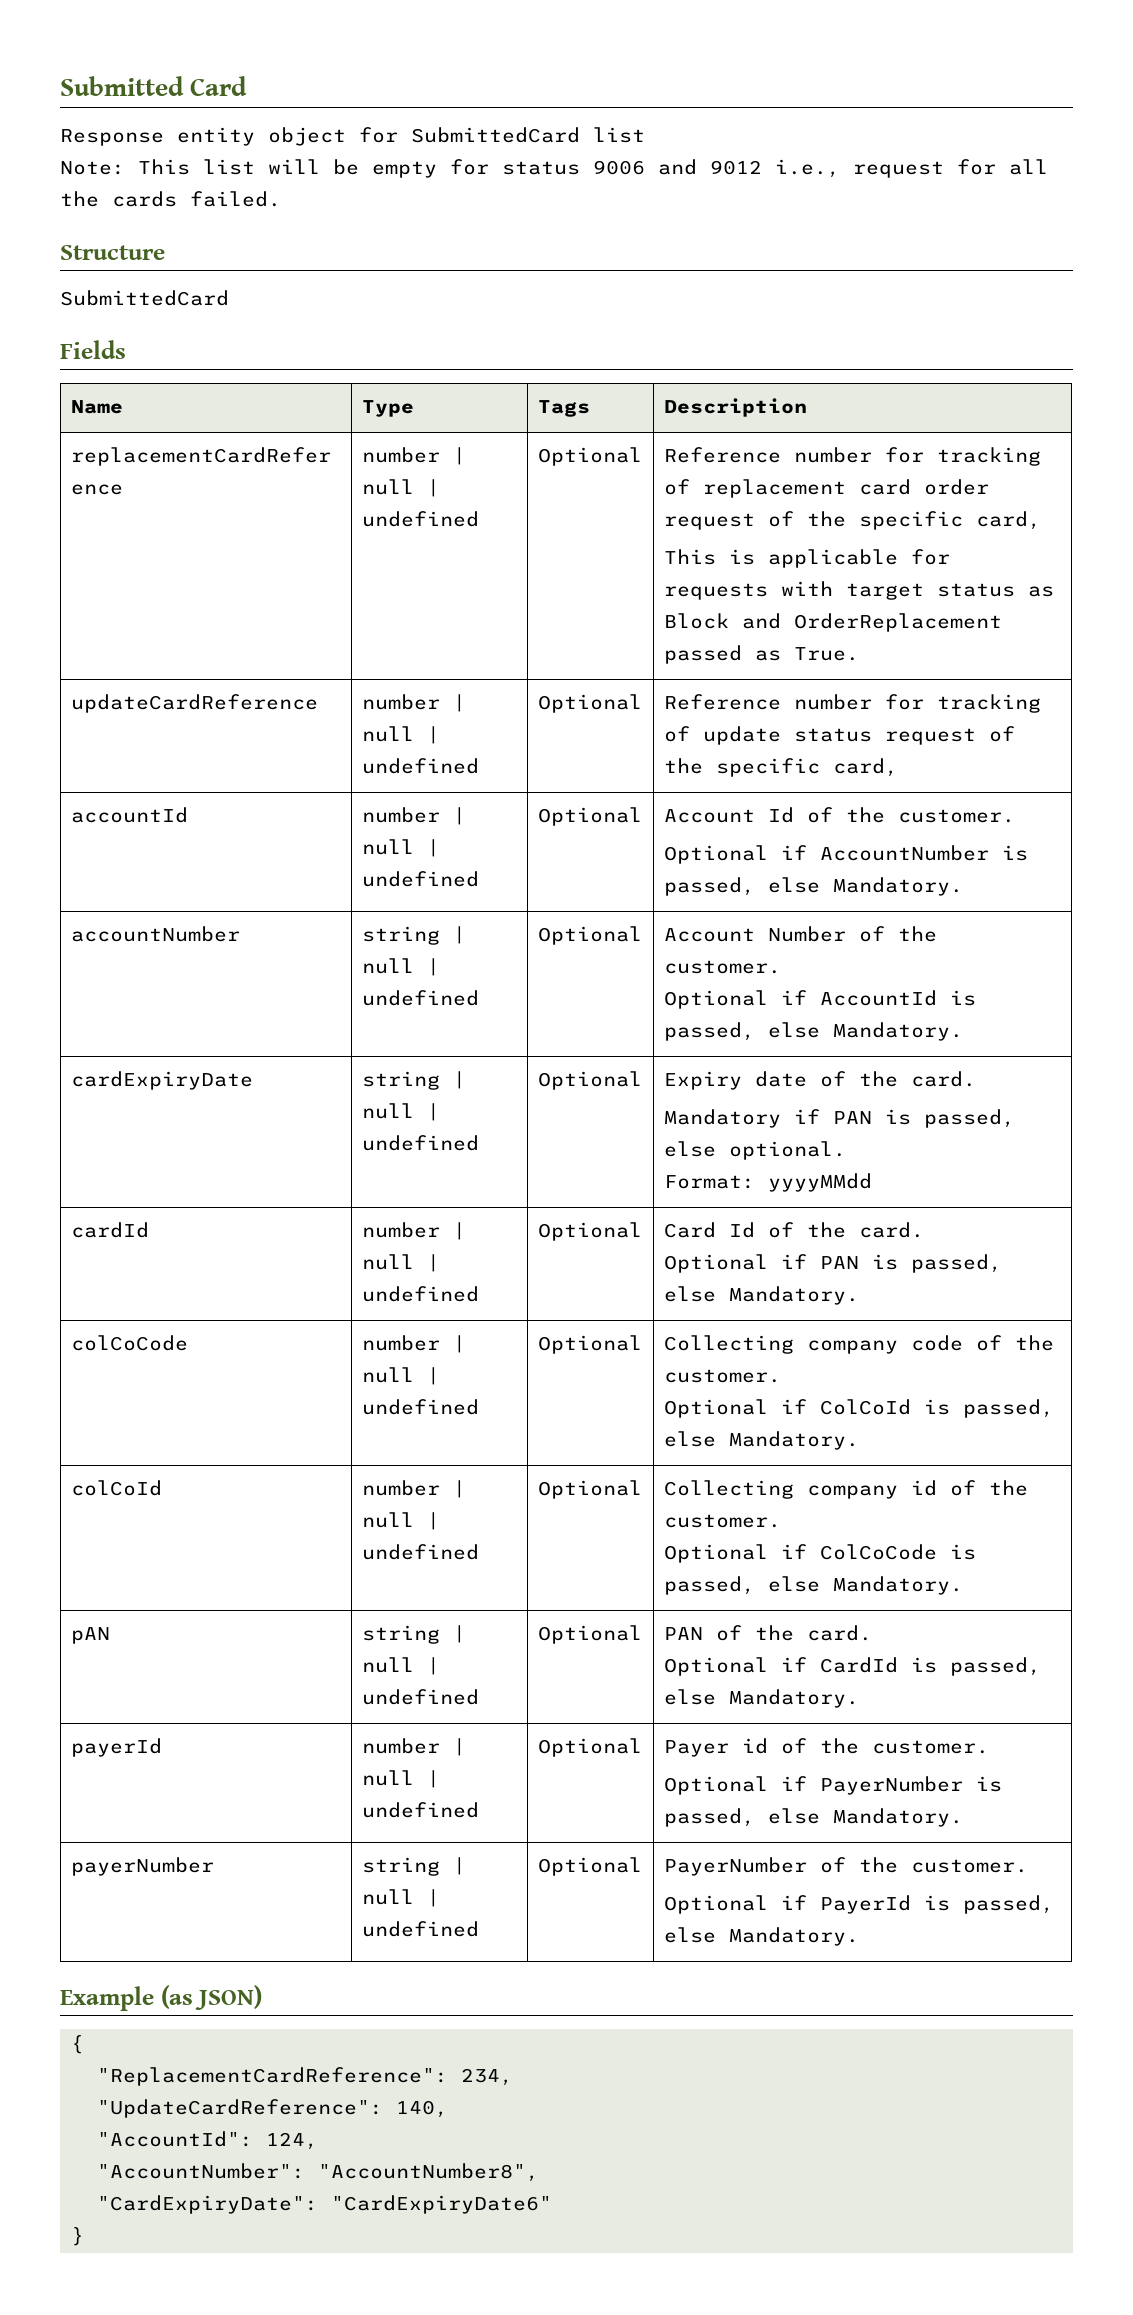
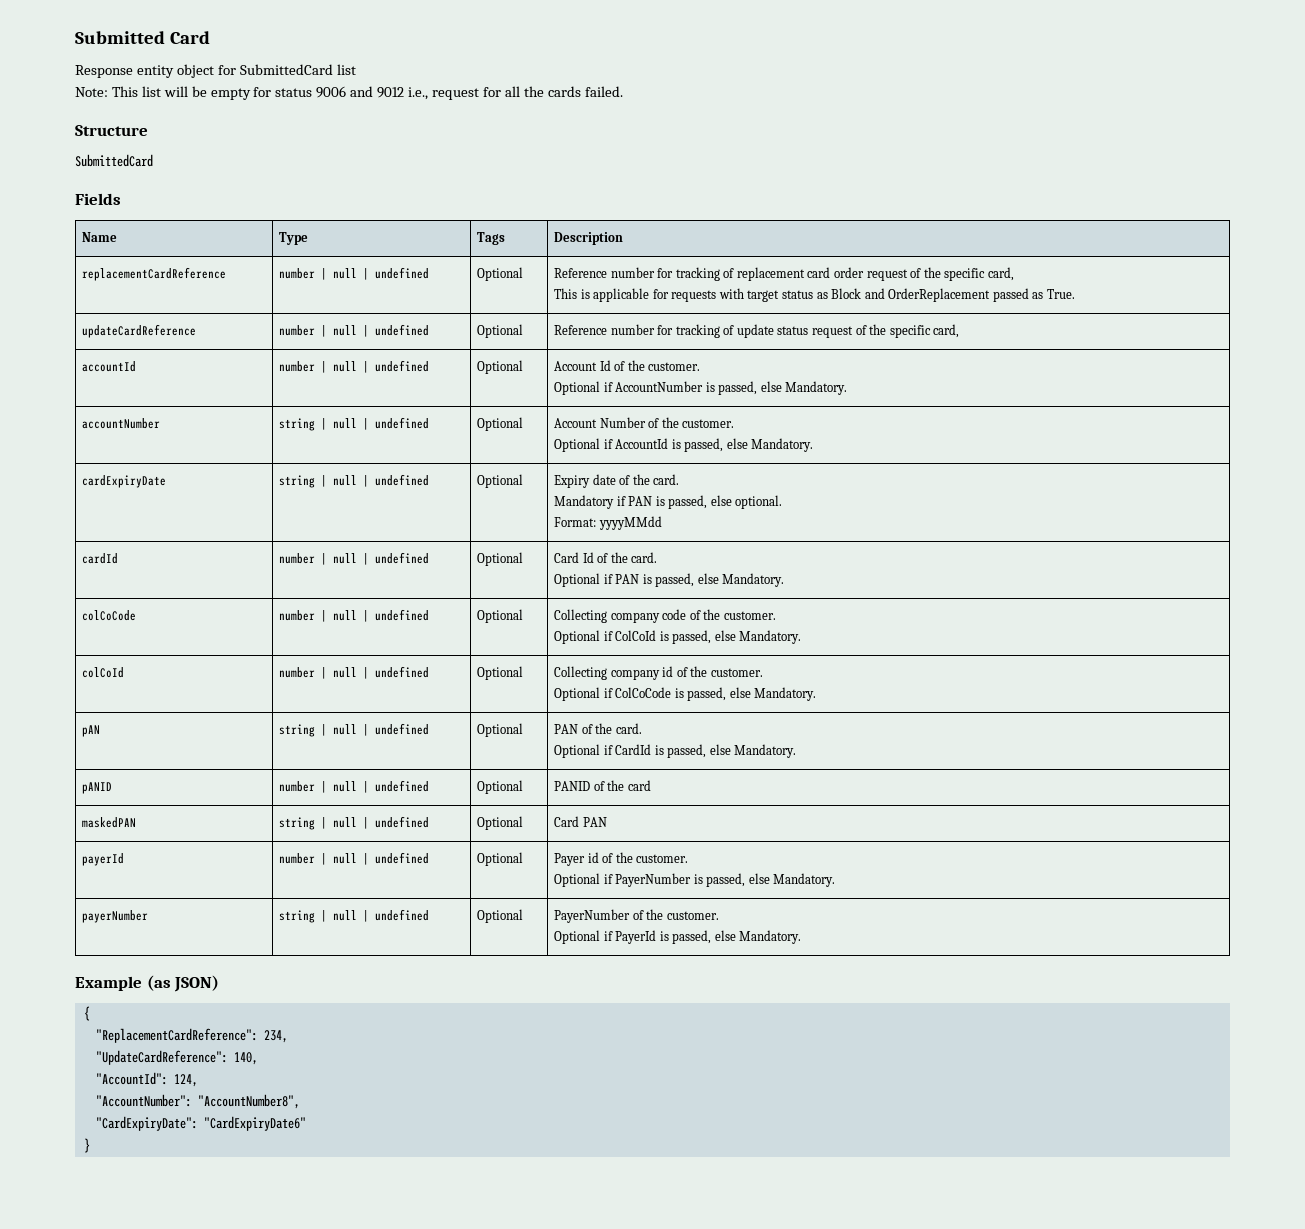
+ pANID | number | null | undefined | Optional | PANID of the card
+ maskedPAN | string | null | undefined | Optional | Card PAN

